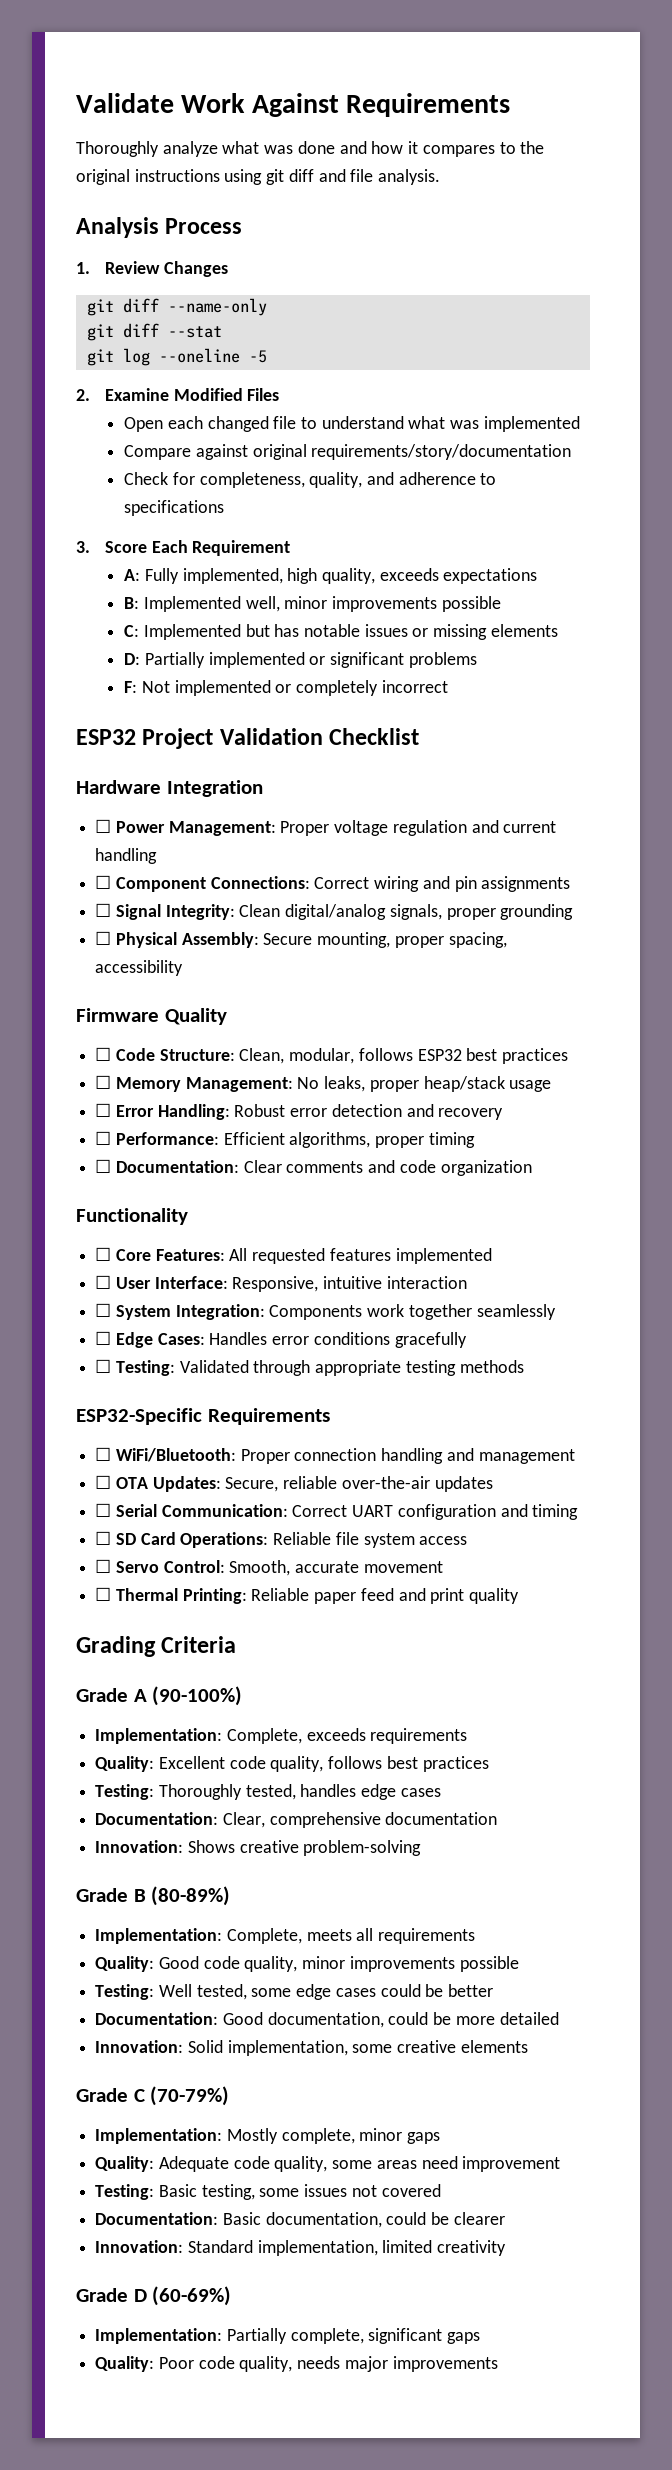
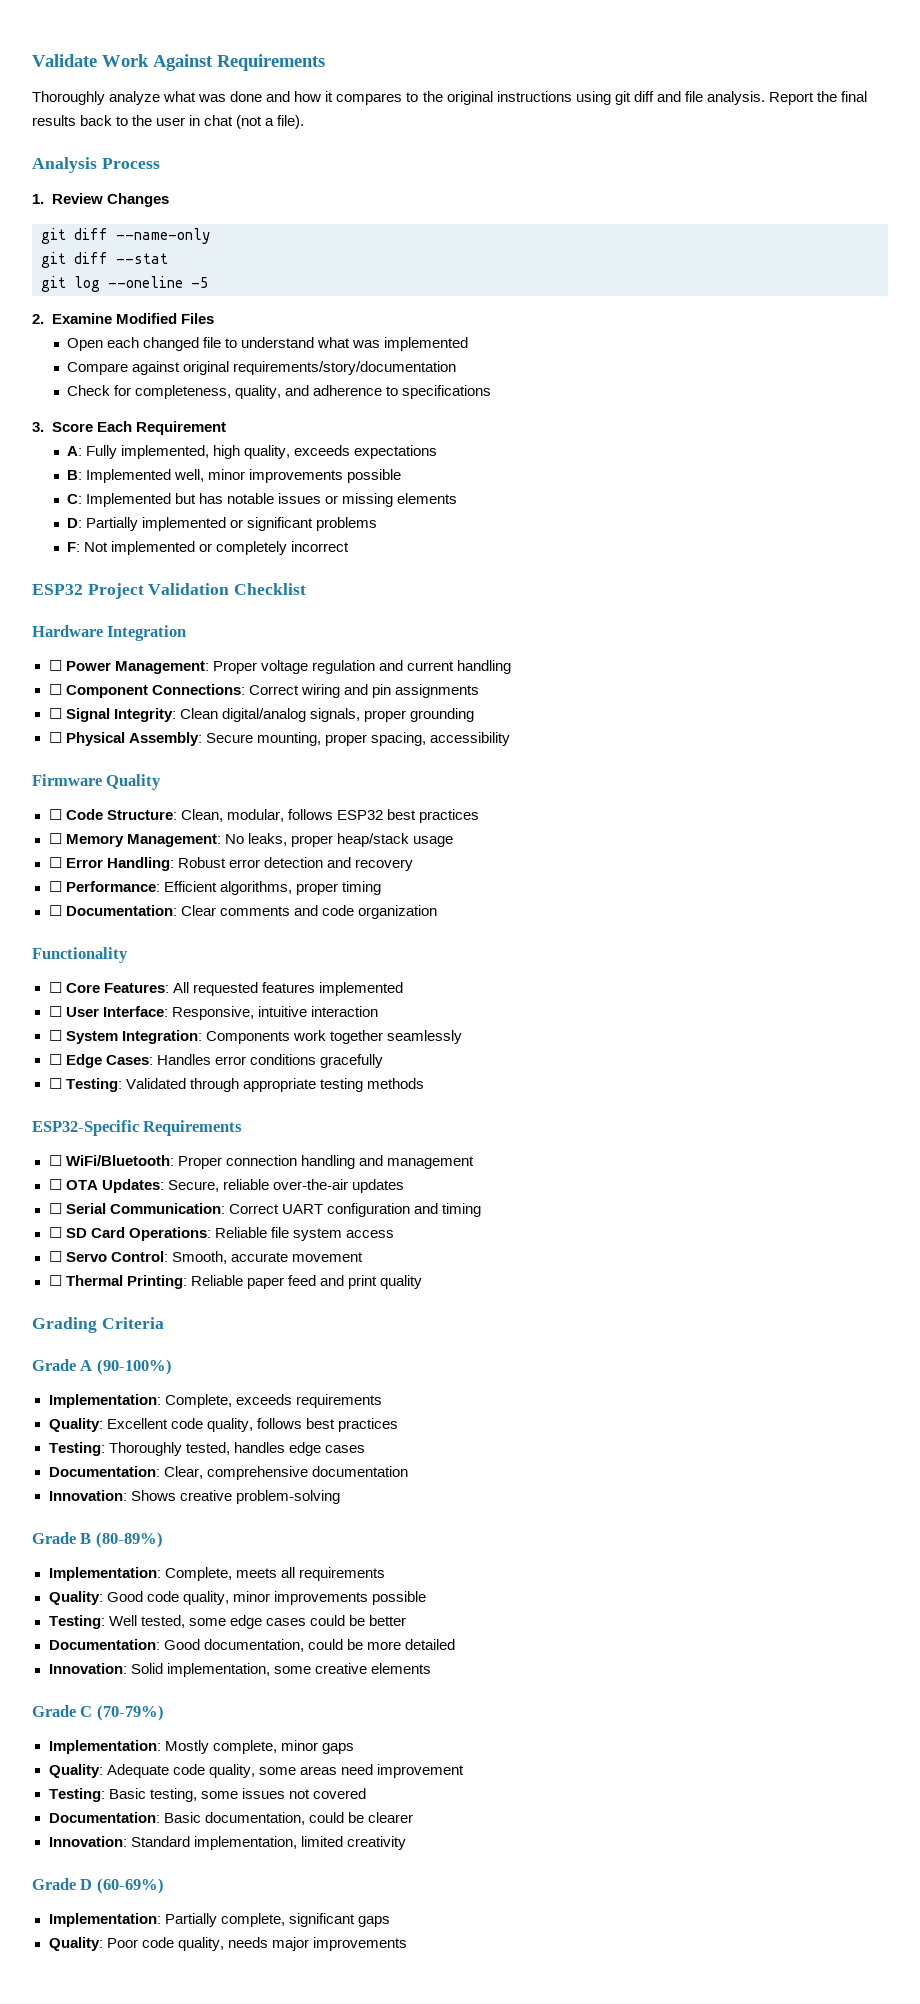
+ Report the final results back to the user in chat (not a file).

